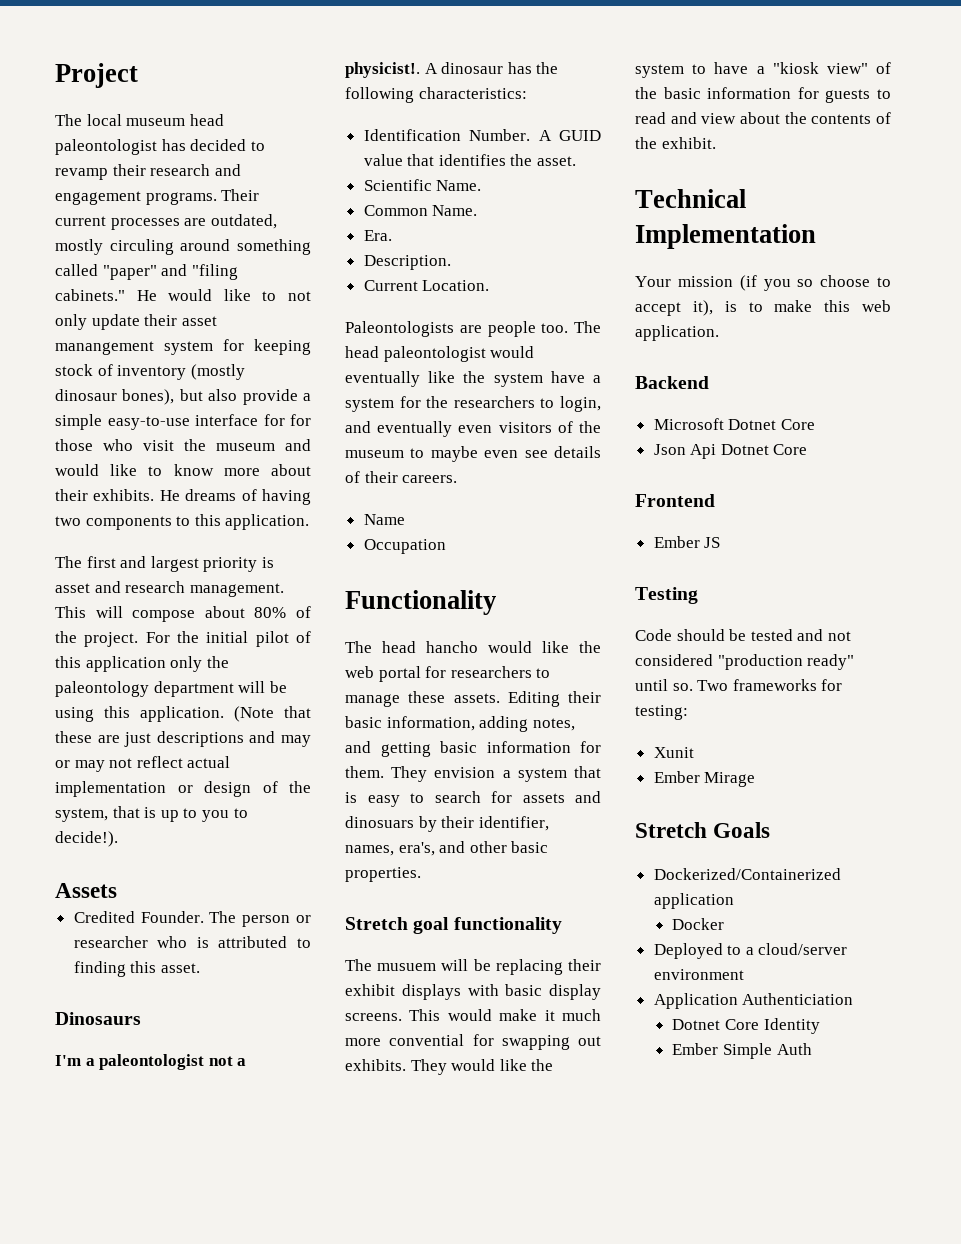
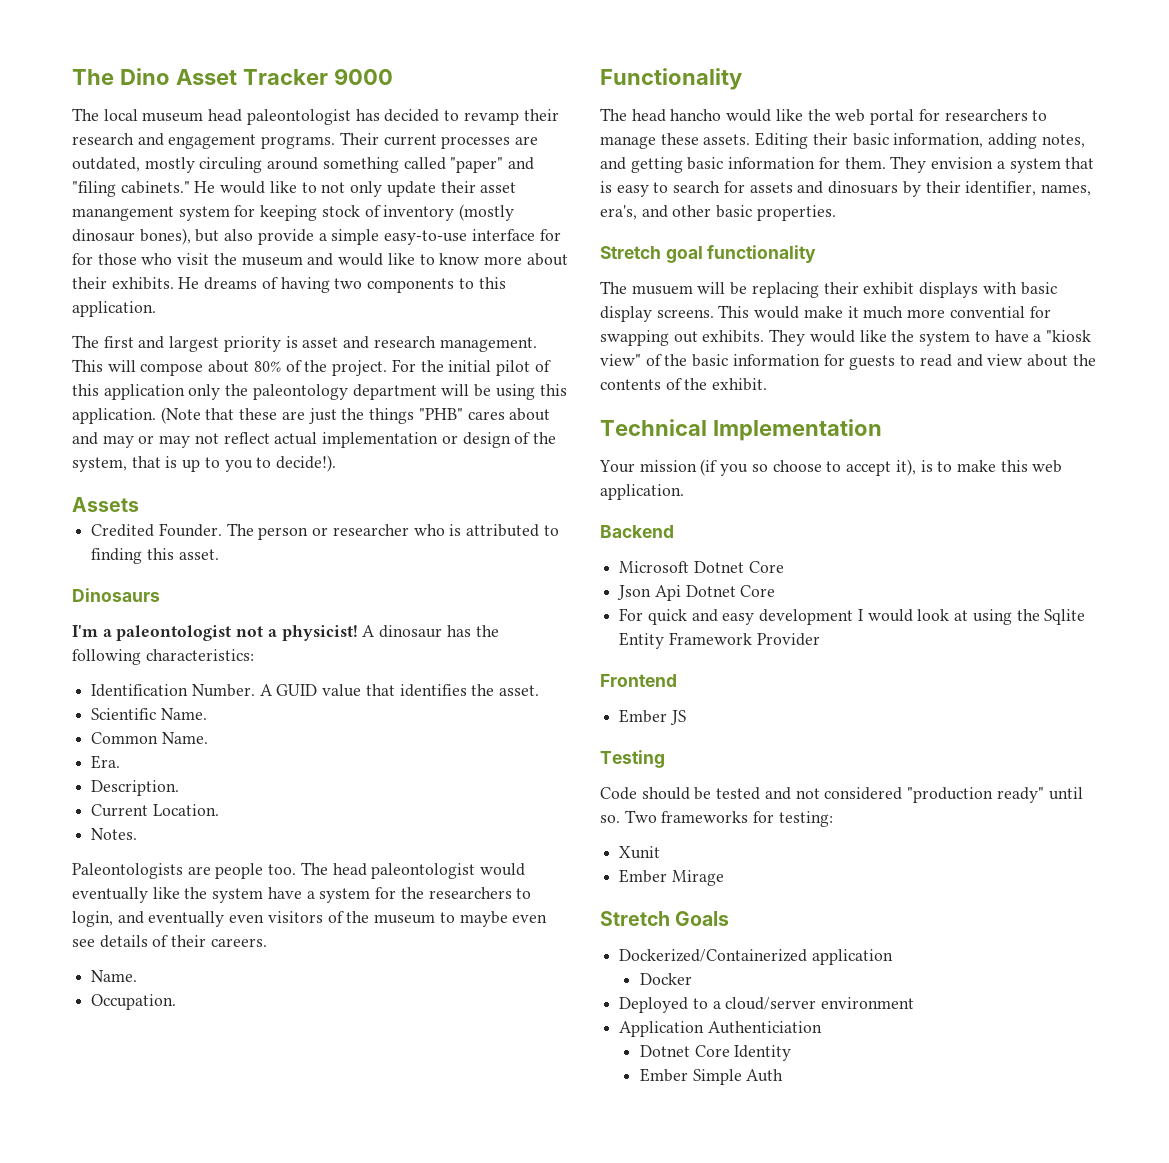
- Project
+ The Dino Asset Tracker 9000
- (Note that these are just descriptions and may or may not reflect actual implementation or design of the system, that is up to you to decide!).
+ (Note that these are just the things "PHB" cares about and may or may not reflect actual implementation or design of the system, that is up to you to decide!).
- I'm a paleontologist not a physicist!.
+ I'm a paleontologist not a physicist!
+ Notes.
  The head paleontologist would eventually like the system have a system for the researchers to login, and eventually even visitors of the museum to maybe even see details of their careers.
- Name
- Occupation
+ Name.
+ Occupation.
+ For quick and easy development I would look at using the Sqlite Entity Framework Provider

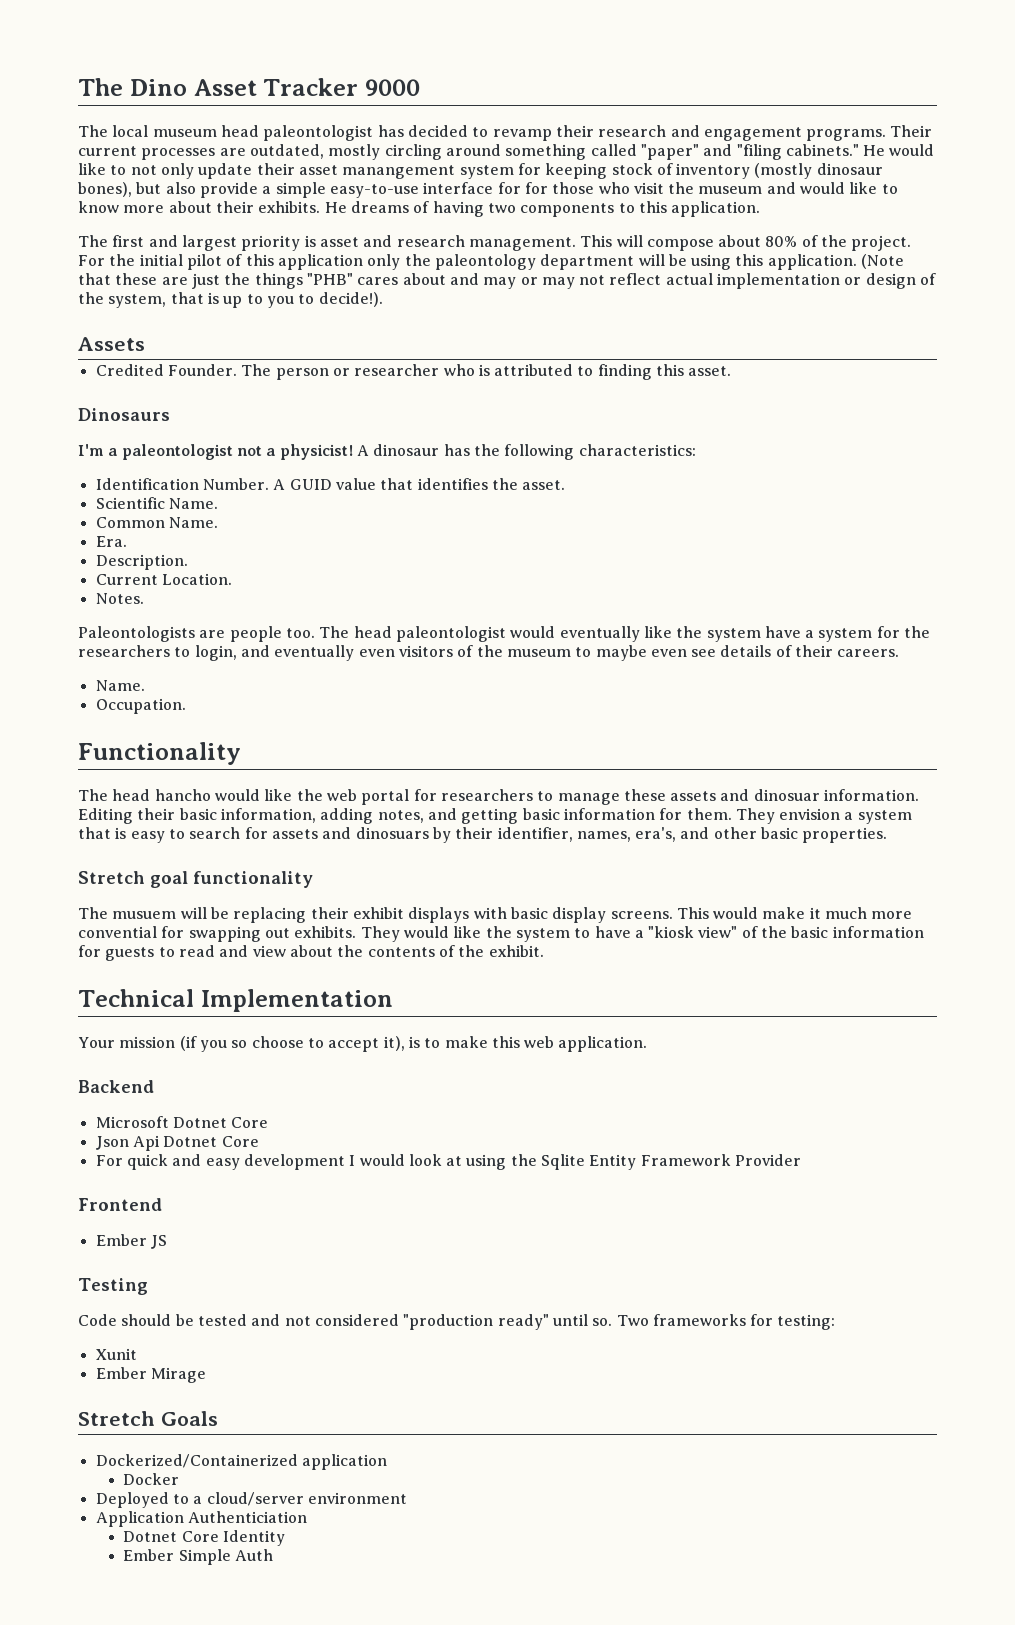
- Their current processes are outdated, mostly circuling around something called "paper" and "filing cabinets."
+ Their current processes are outdated, mostly circling around something called "paper" and "filing cabinets."
- The head hancho would like the web portal for researchers to manage these assets.
+ The head hancho would like the web portal for researchers to manage these assets and dinosuar information.

